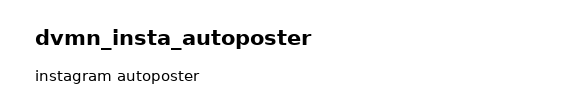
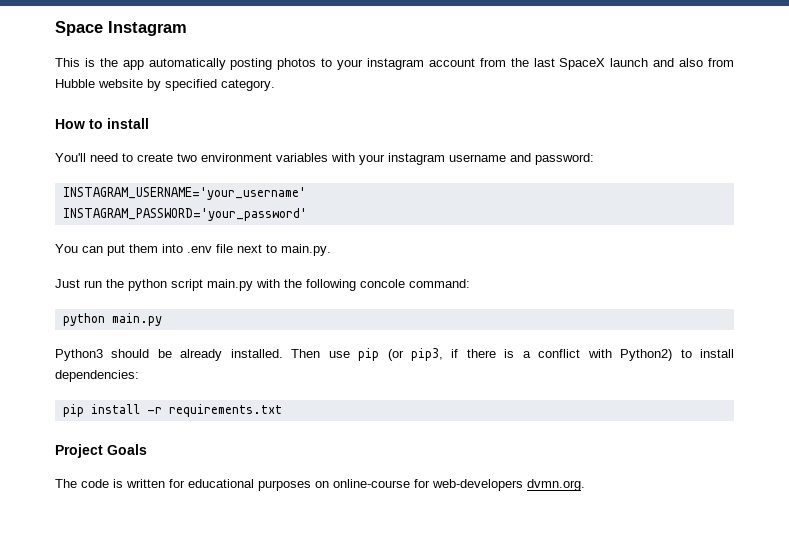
- dvmn_insta_autoposter
- instagram autoposter
+ Space Instagram
+ This is the app automatically posting photos to your instagram account from the last SpaceX launch and also from Hubble website by specified category.
+ How to install
+ You'll need to create two environment variables with your instagram username and password:
+ INSTAGRAM_USERNAME='your_username'
+ INSTAGRAM_PASSWORD='your_password'
+ You can put them into .env file next to main.py.
+ Just run the python script main.py with the following concole command:
+ python main.py
+ Python3 should be already installed. Then use pip (or pip3, if there is a conflict with Python2) to install dependencies:
+ pip install -r requirements.txt
+ Project Goals
+ The code is written for educational purposes on online-course for web-developers dvmn.org.

